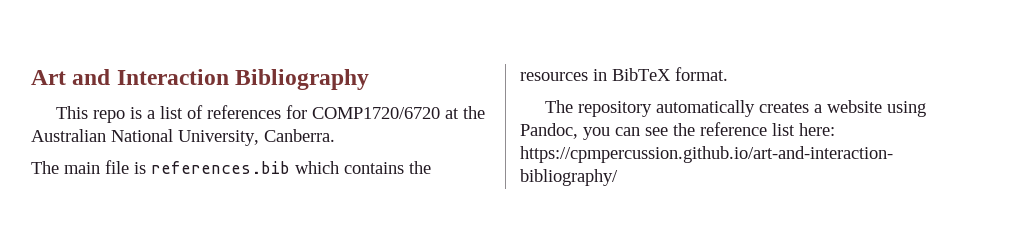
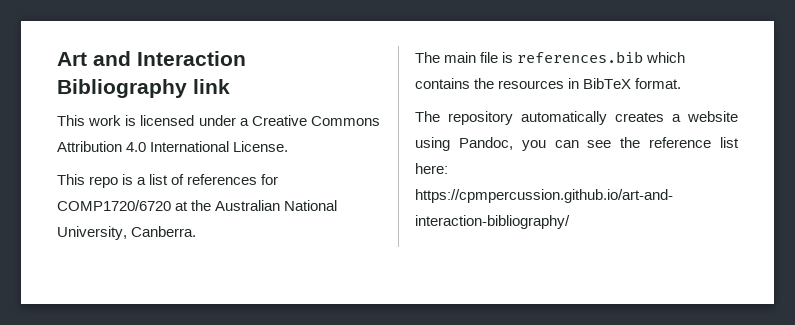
- Art and Interaction Bibliography
+ Art and Interaction Bibliography link
+ This work is licensed under a Creative Commons Attribution 4.0 International License.

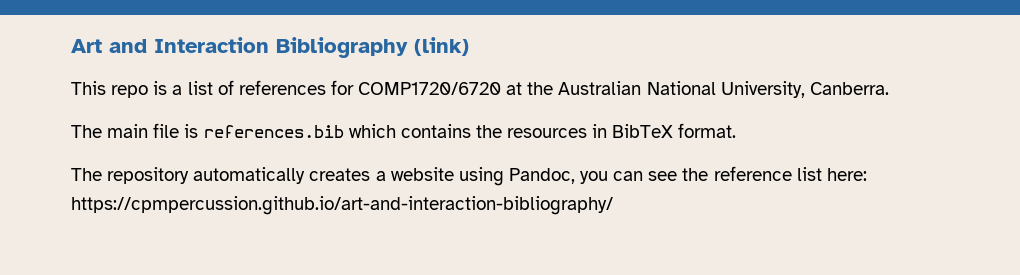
- Art and Interaction Bibliography link
- This work is licensed under a Creative Commons Attribution 4.0 International License.
+ Art and Interaction Bibliography (link)

